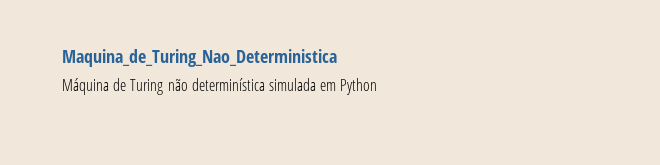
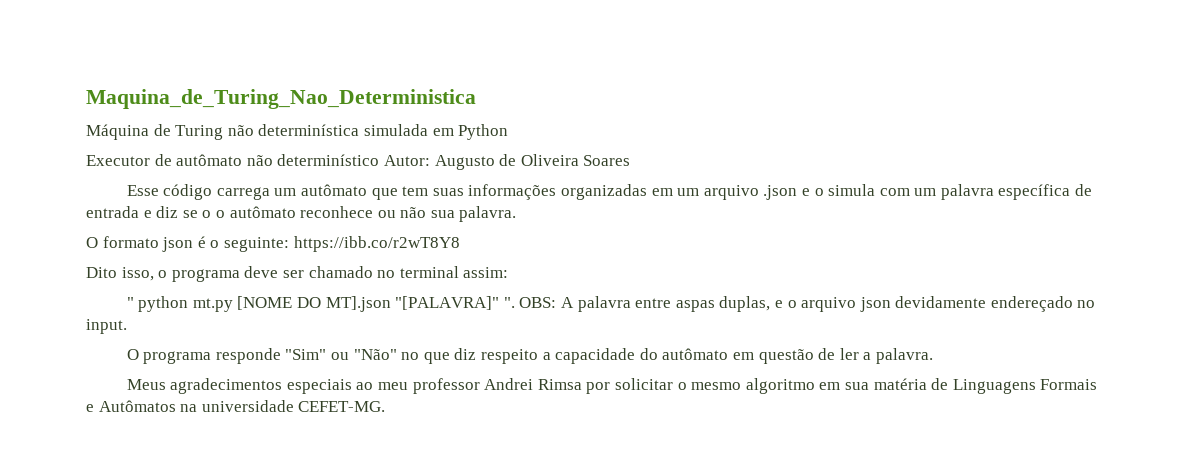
+ Executor de autômato não determinístico Autor: Augusto de Oliveira Soares
+ Esse código carrega um autômato que tem suas informações organizadas em um arquivo .json e o simula com um palavra específica de entrada e diz se o o autômato reconhece ou não sua palavra.
+ O formato json é o seguinte: https://ibb.co/r2wT8Y8
+ Dito isso, o programa deve ser chamado no terminal assim:
+ " python mt.py [NOME DO MT].json "[PALAVRA]" ". OBS: A palavra entre aspas duplas, e o arquivo json devidamente endereçado no input.
+ O programa responde "Sim" ou "Não" no que diz respeito a capacidade do autômato em questão de ler a palavra.
+ Meus agradecimentos especiais ao meu professor Andrei Rimsa por solicitar o mesmo algoritmo em sua matéria de Linguagens Formais e Autômatos na universidade CEFET-MG.

